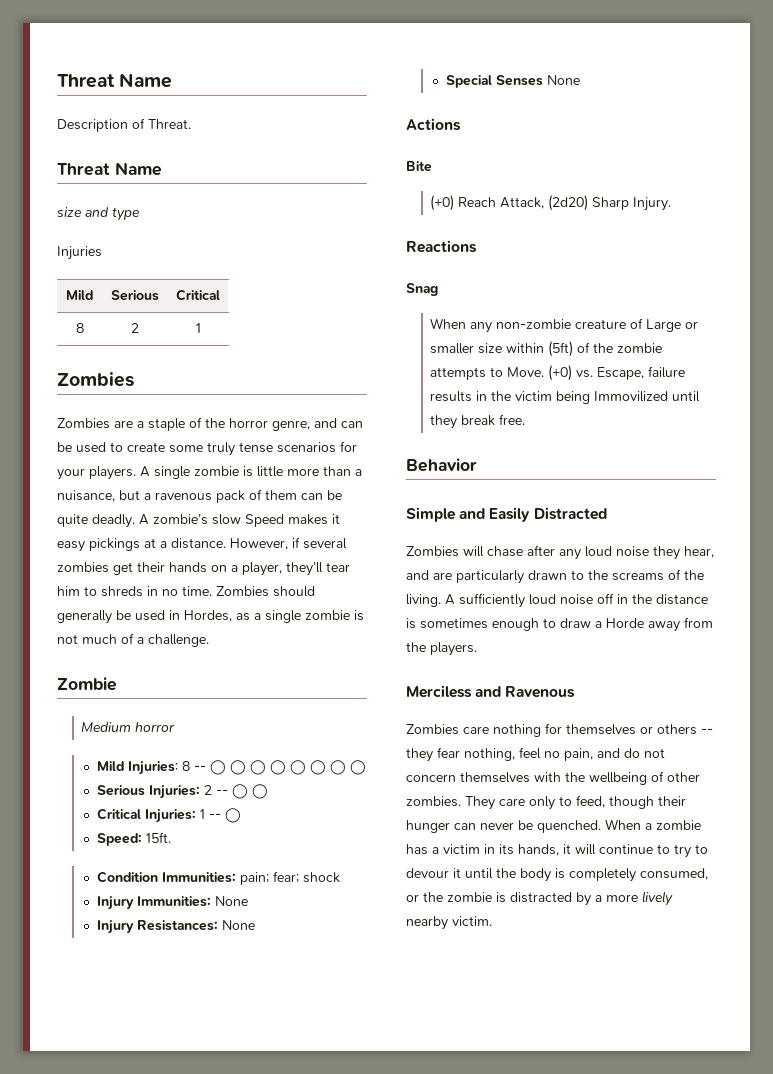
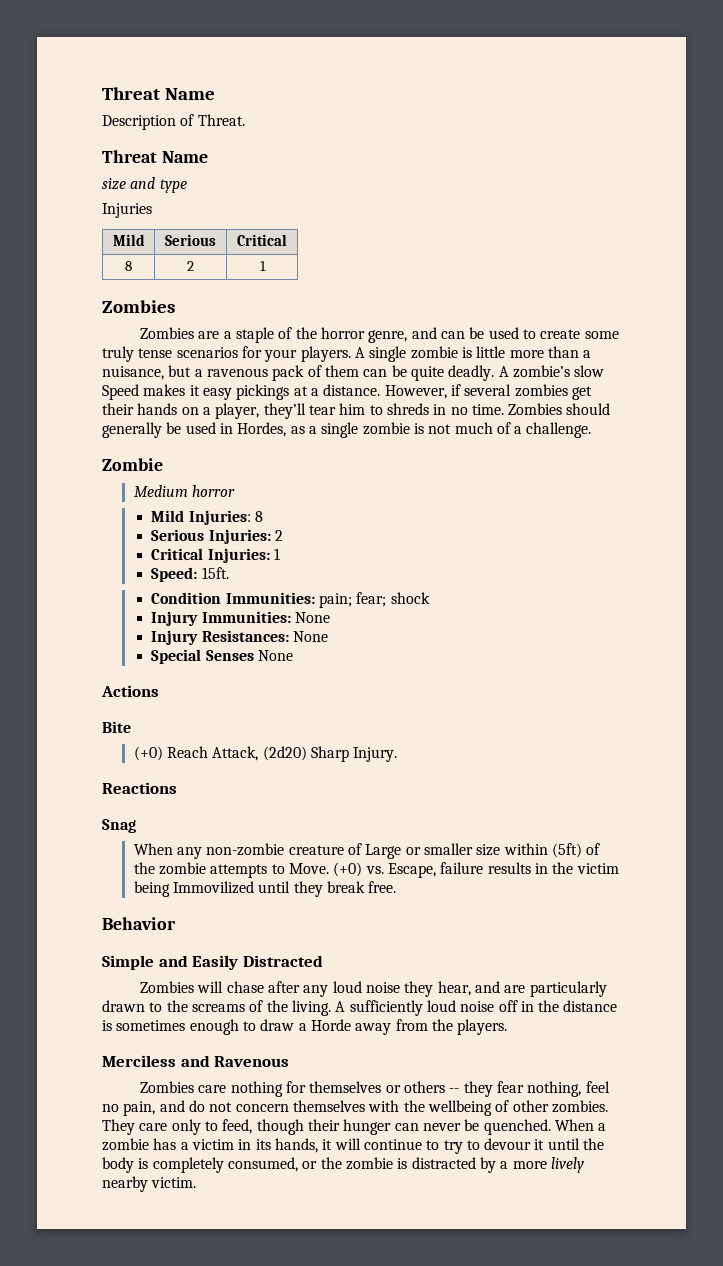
- Mild Injuries: 8 -- ◯ ◯ ◯ ◯ ◯ ◯ ◯ ◯
+ Mild Injuries: 8
- Serious Injuries: 2 -- ◯ ◯
+ Serious Injuries: 2
- Critical Injuries: 1 -- ◯
+ Critical Injuries: 1

